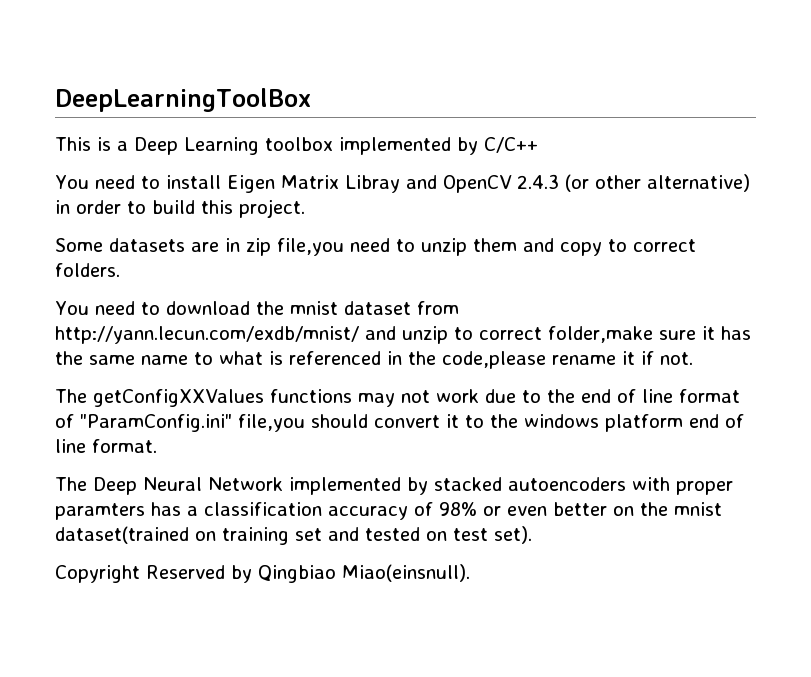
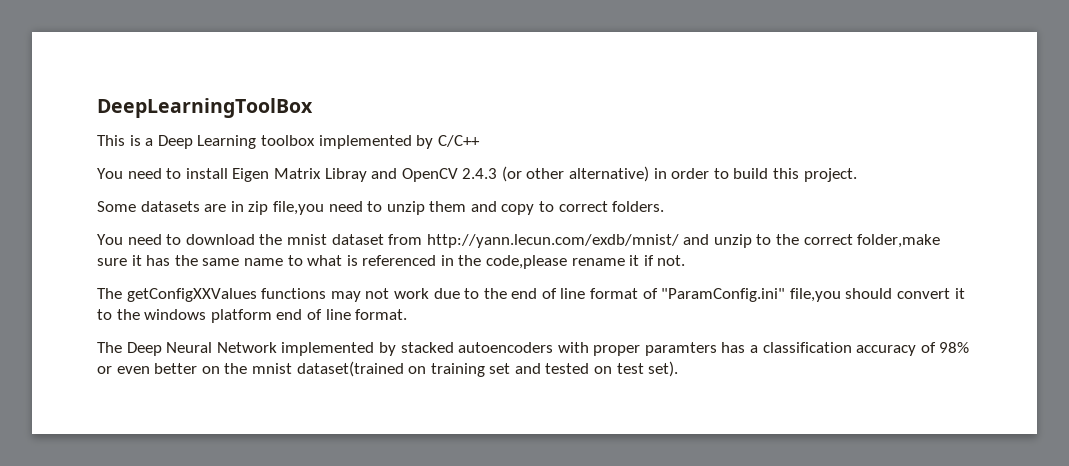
- You need to download the mnist dataset from http://yann.lecun.com/exdb/mnist/ and unzip to correct folder,make sure it has the same name to what is referenced in the code,please rename it if not.
+ You need to download the mnist dataset from http://yann.lecun.com/exdb/mnist/ and unzip to the correct folder,make sure it has the same name to what is referenced in the code,please rename it if not.
- Copyright Reserved by Qingbiao Miao(einsnull).

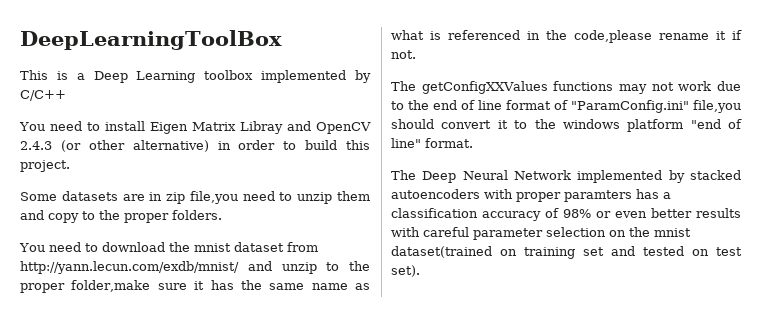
- Some datasets are in zip file,you need to unzip them and copy to correct folders.
+ Some datasets are in zip file,you need to unzip them and copy to the proper folders.
- You need to download the mnist dataset from http://yann.lecun.com/exdb/mnist/ and unzip to the correct folder,make sure it has the same name to what is referenced in the code,please rename it if not.
+ You need to download the mnist dataset from http://yann.lecun.com/exdb/mnist/ and unzip to the proper folder,make sure it has the same name as what is referenced in the code,please rename it if not.
- The getConfigXXValues functions may not work due to the end of line format of "ParamConfig.ini" file,you should convert it to the windows platform end of line format.
+ The getConfigXXValues functions may not work due to the end of line format of "ParamConfig.ini" file,you should convert it to the windows platform "end of line" format.
- The Deep Neural Network implemented by stacked autoencoders with proper paramters has a classification accuracy of 98% or even better on the mnist dataset(trained on training set and tested on test set).
+ The Deep Neural Network implemented by stacked autoencoders with proper paramters has a classification accuracy of 98% or even better results with careful parameter selection on the mnist dataset(trained on training set and tested on test set).

